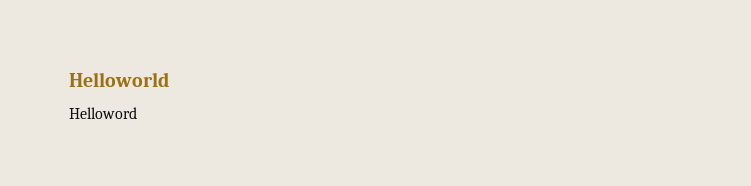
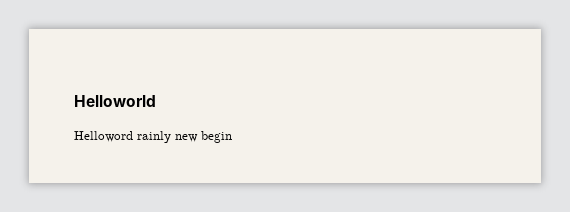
- Helloword
+ Helloword rainly new begin

